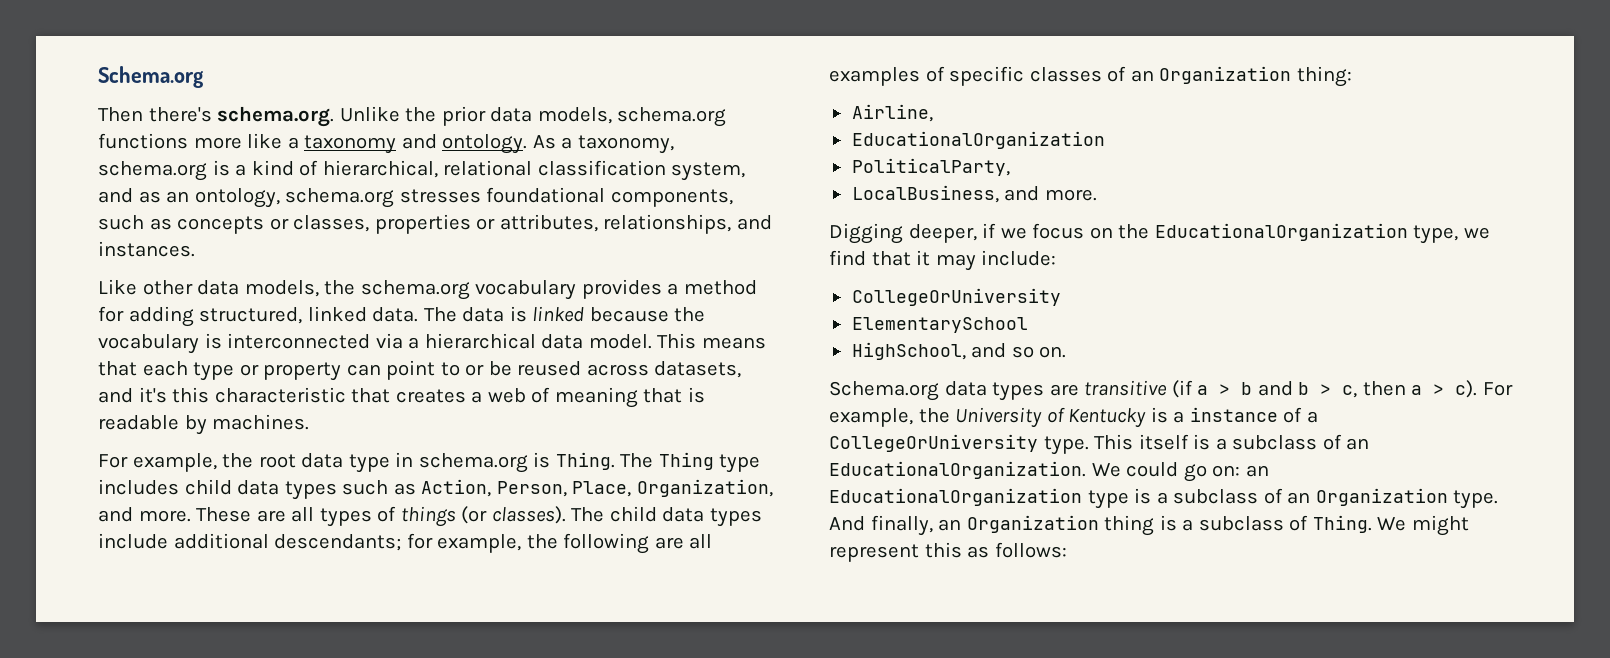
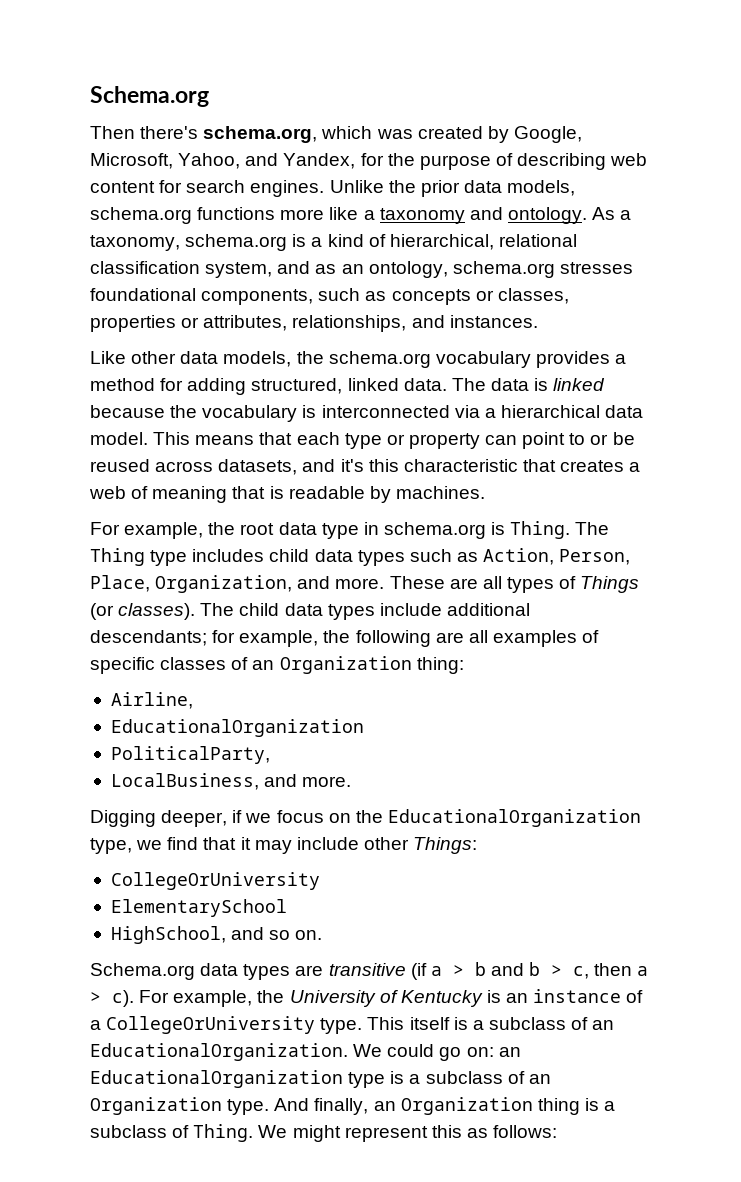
- Then there's schema.org. Unlike the prior data models, schema.org functions more like a taxonomy and ontology.
+ Then there's schema.org, which was created by Google, Microsoft, Yahoo, and Yandex, for the purpose of describing web content for search engines. Unlike the prior data models, schema.org functions more like a taxonomy and ontology.
- These are all types of things (or classes).
+ These are all types of Things (or classes).
- Digging deeper, if we focus on the EducationalOrganization type, we find that it may include:
+ Digging deeper, if we focus on the EducationalOrganization type, we find that it may include other Things:
- For example, the University of Kentucky is a instance of a CollegeOrUniversity type.
+ For example, the University of Kentucky is an instance of a CollegeOrUniversity type.

